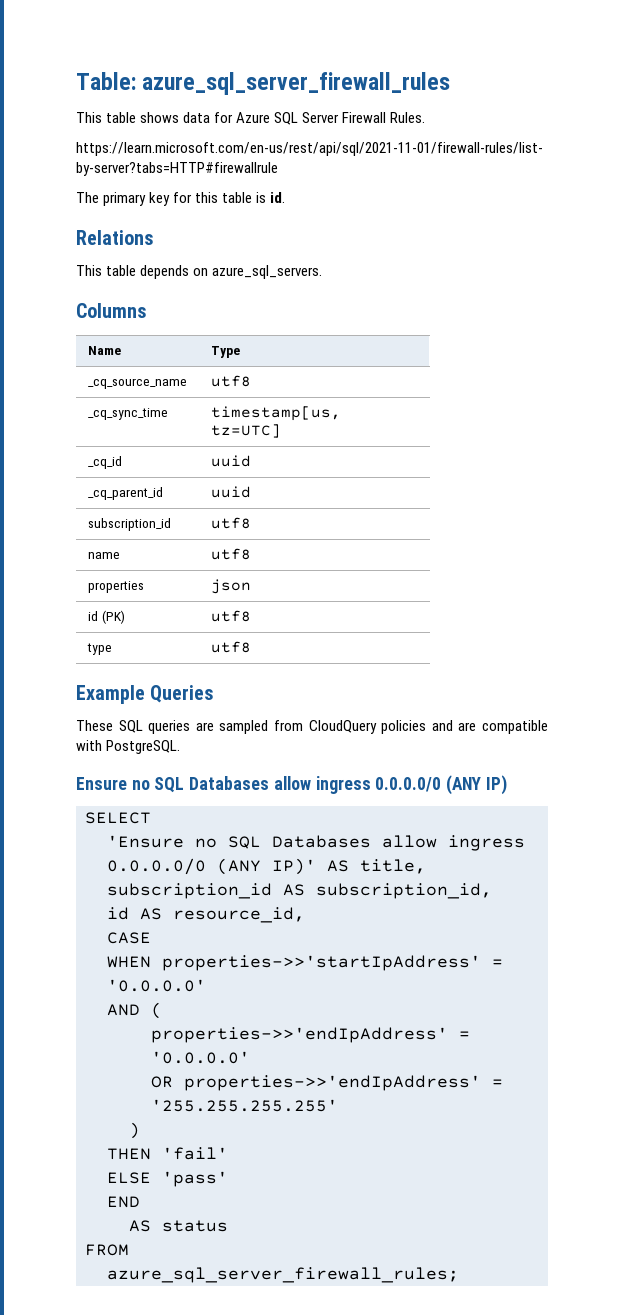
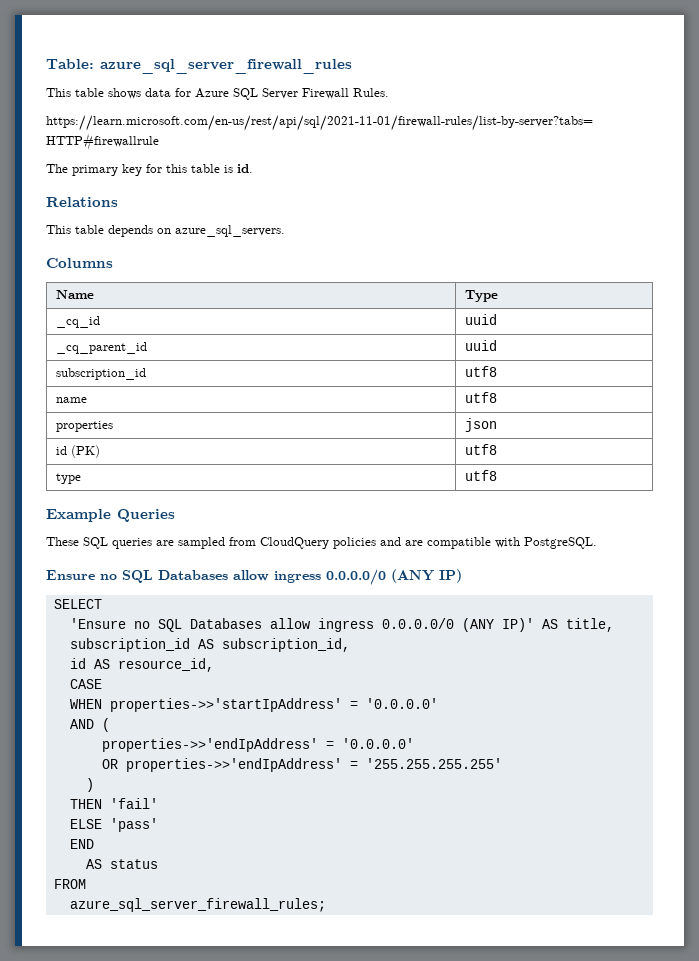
- _cq_source_name | utf8
- _cq_sync_time | timestamp[us, tz=UTC]

